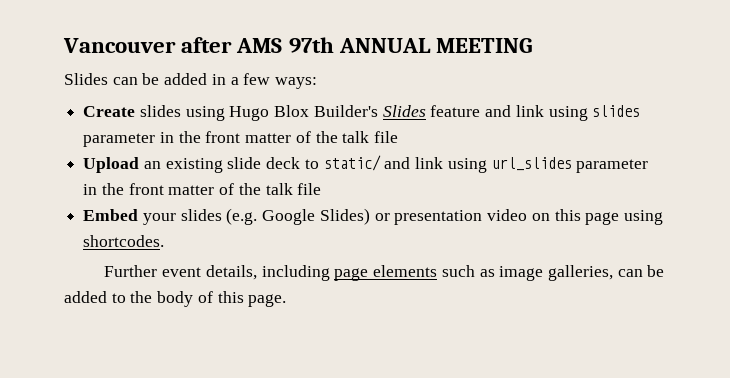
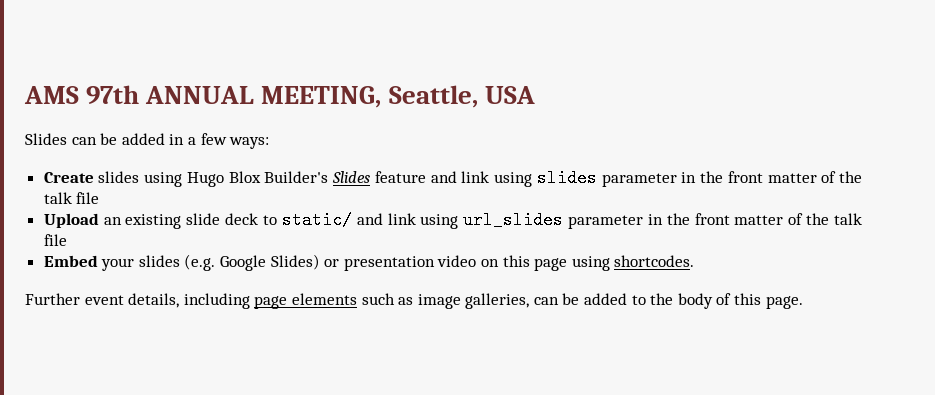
- Vancouver after AMS 97th ANNUAL MEETING
+ AMS 97th ANNUAL MEETING, Seattle, USA

